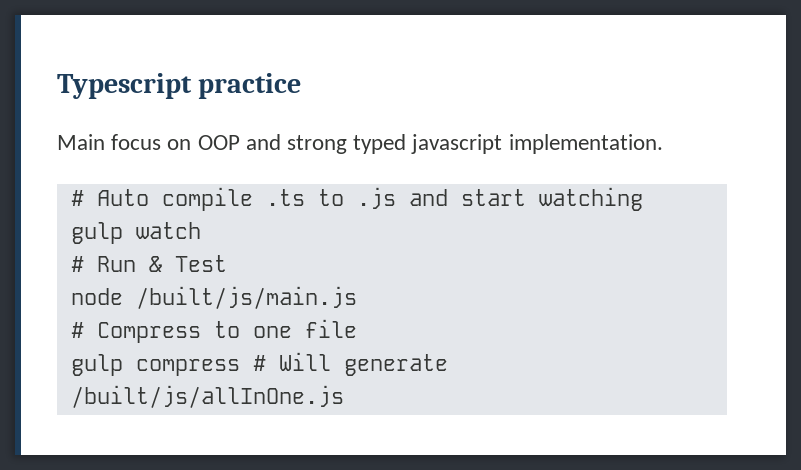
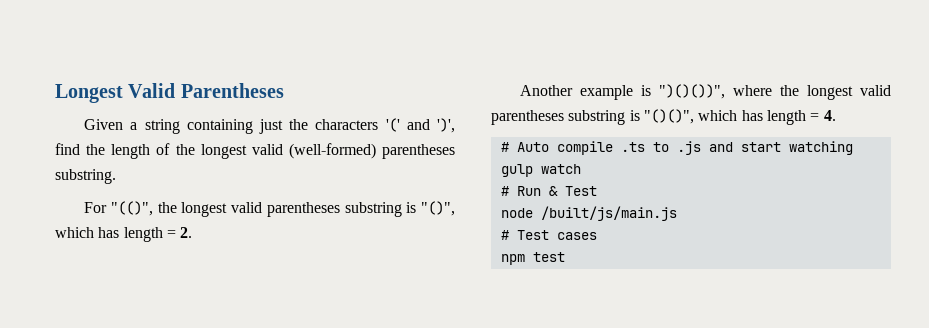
- Typescript practice
- Main focus on OOP and strong typed javascript implementation.
+ Longest Valid Parentheses
+ Given a string containing just the characters '(' and ')', find the length of the longest valid (well-formed) parentheses substring.
+ For "(()", the longest valid parentheses substring is "()", which has length = 2.
+ Another example is ")()())", where the longest valid parentheses substring is "()()", which has length = 4.
- # Compress to one file
- gulp compress # Will generate /built/js/allInOne.js
+ # Test cases
+ npm test

